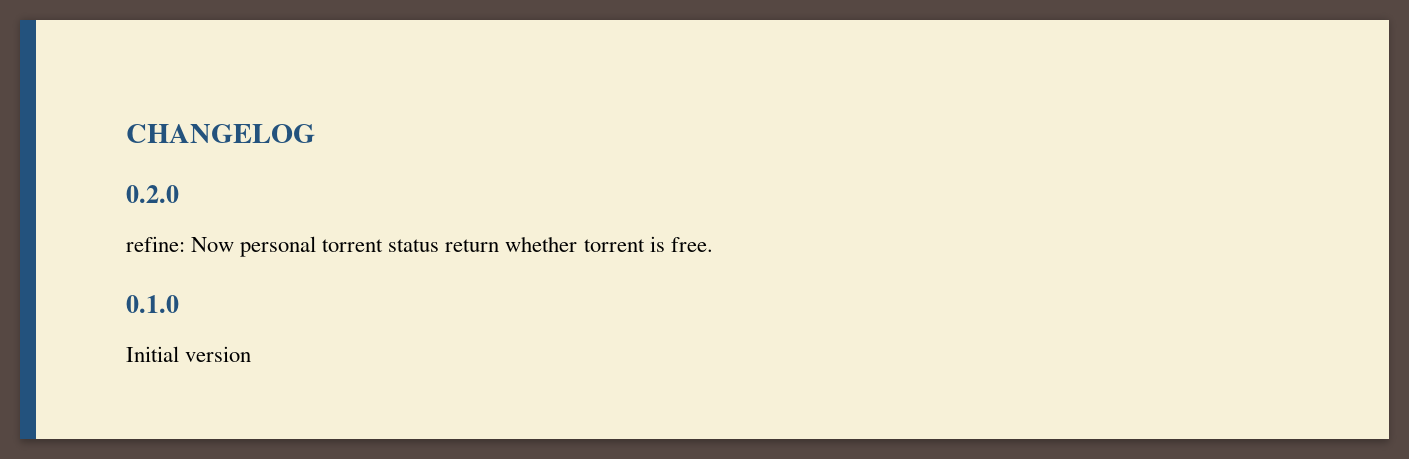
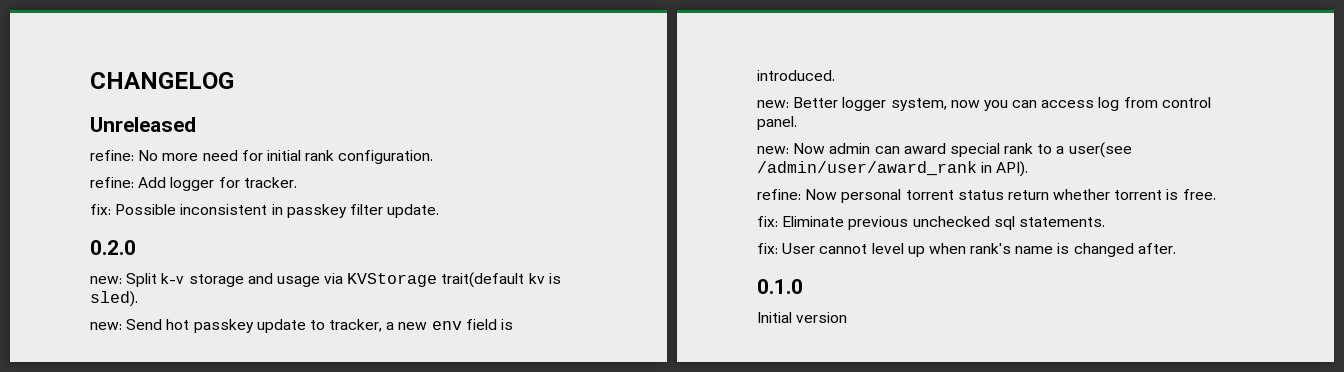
+ Unreleased
+ refine: No more need for initial rank configuration.
+ refine: Add logger for tracker.
+ fix: Possible inconsistent in passkey filter update.
  0.2.0
+ new: Split k-v storage and usage via KVStorage trait(default kv is sled).
+ new: Send hot passkey update to tracker, a new env field is introduced.
+ new: Better logger system, now you can access log from control panel.
+ new: Now admin can award special rank to a user(see /admin/user/award_rank in API).
+ fix: Eliminate previous unchecked sql statements.
+ fix: User cannot level up when rank's name is changed after.

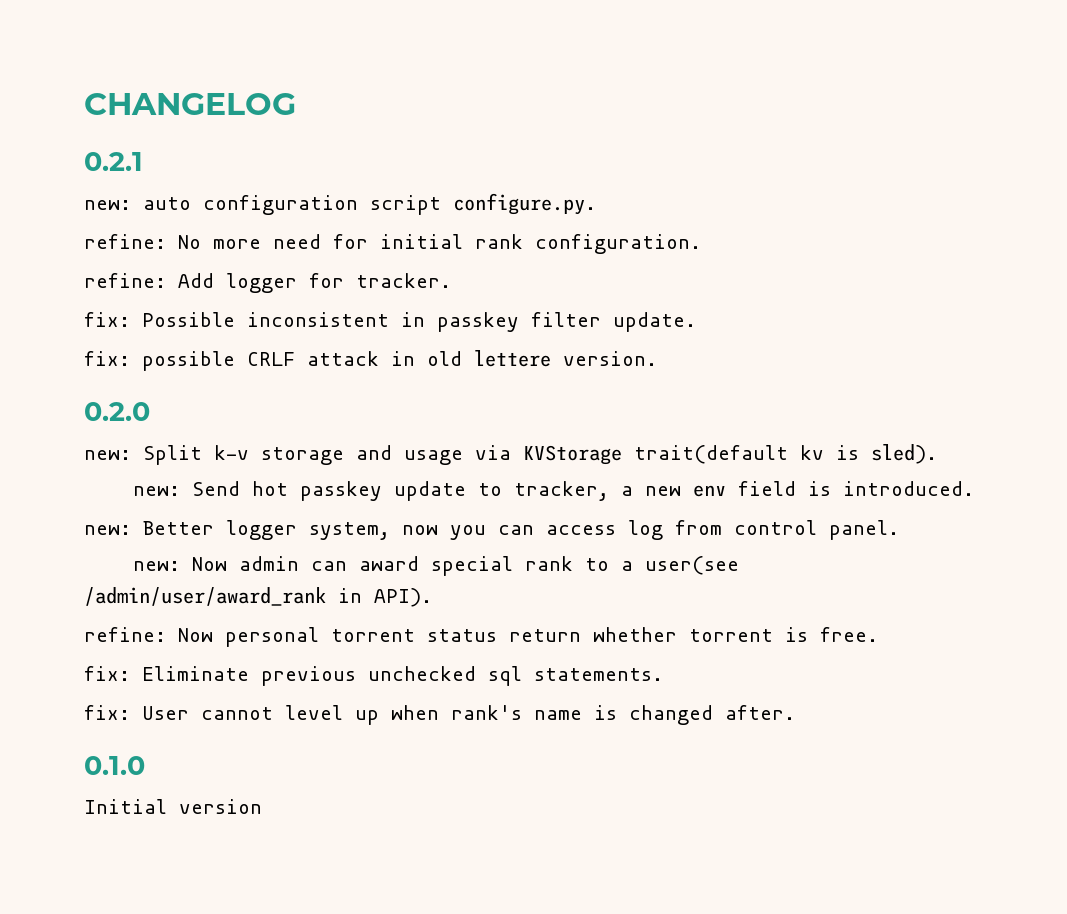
- Unreleased
+ 0.2.1
+ new: auto configuration script configure.py.
+ fix: possible CRLF attack in old lettere version.

